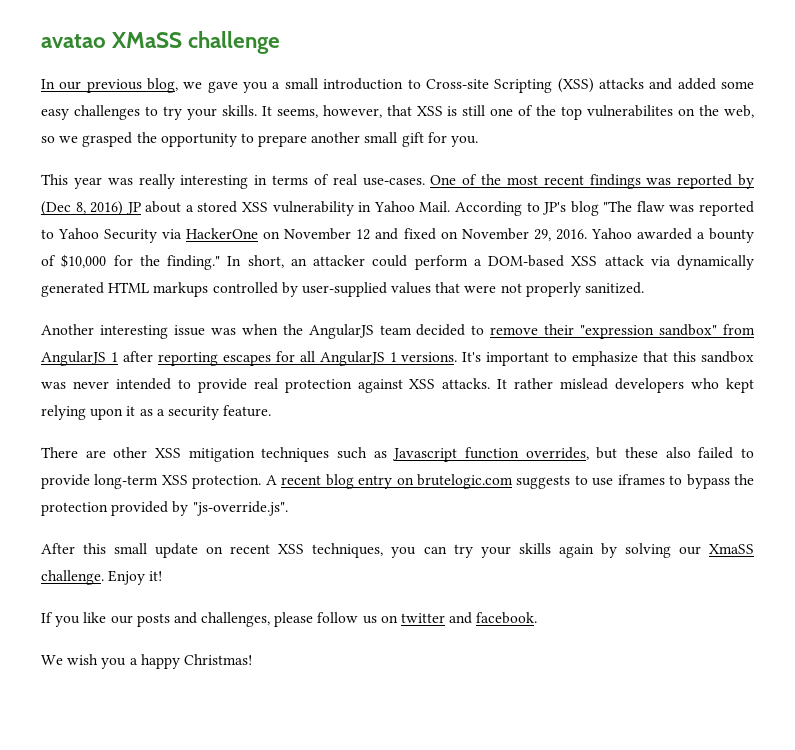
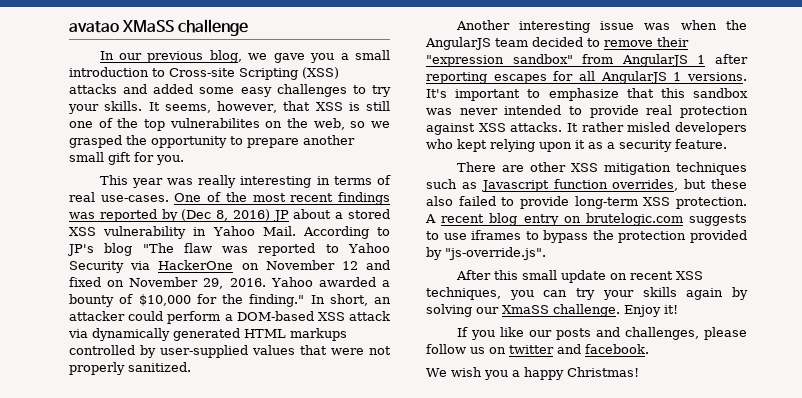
- It rather mislead developers who kept relying upon it as a security feature.
+ It rather misled developers who kept relying upon it as a security feature.

